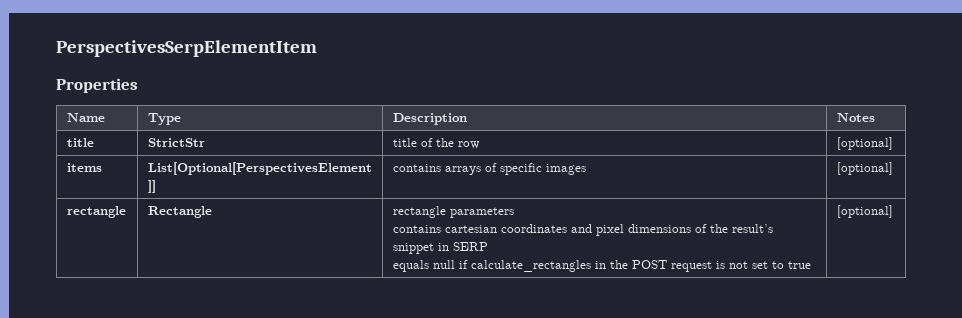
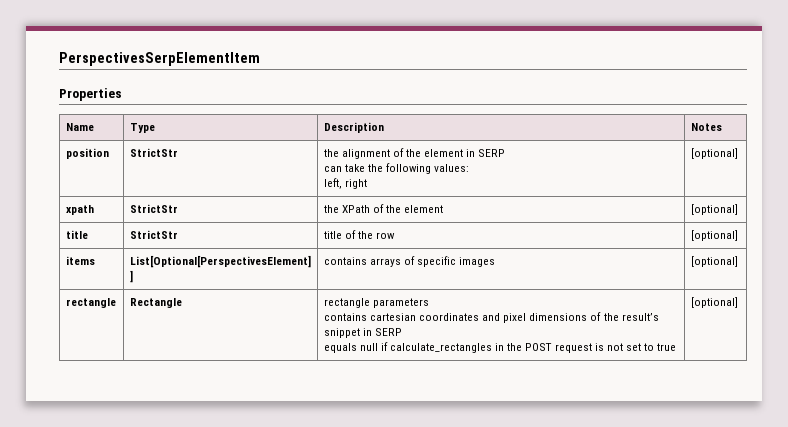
+ position | StrictStr | the alignment of the element in SERP
+ can take the following values:
+ left, right | [optional]
+ xpath | StrictStr | the XPath of the element | [optional]

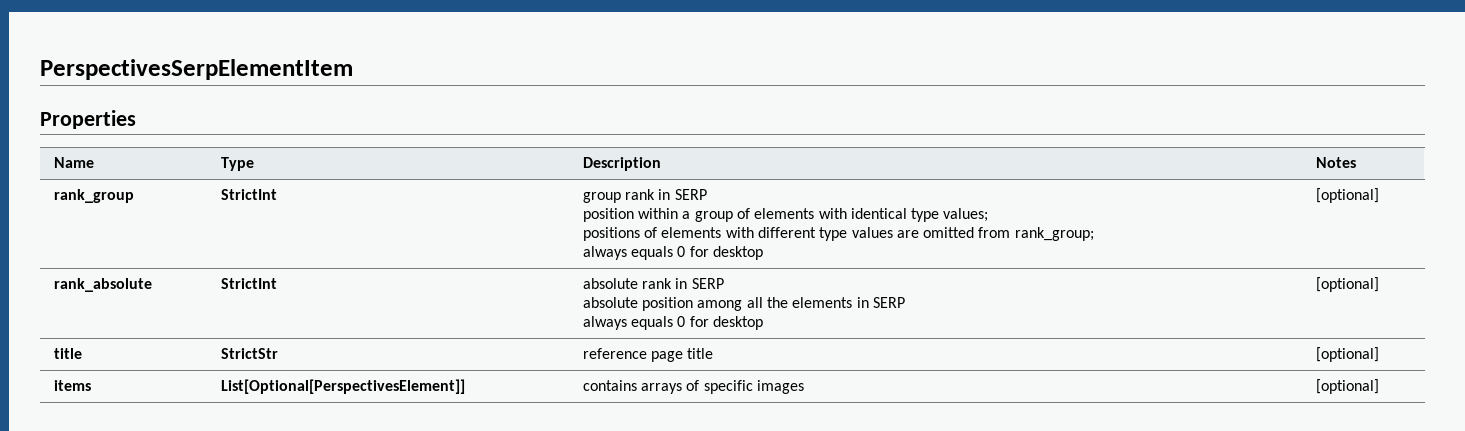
- position | StrictStr | the alignment of the element in SERP
- can take the following values:
- left, right | [optional]
- xpath | StrictStr | the XPath of the element | [optional]
+ rank_group | StrictInt | group rank in SERP
+ position within a group of elements with identical type values;
+ positions of elements with different type values are omitted from rank_group;
+ always equals 0 for desktop | [optional]
+ rank_absolute | StrictInt | absolute rank in SERP
+ absolute position among all the elements in SERP
+ always equals 0 for desktop | [optional]
- title | StrictStr | title of the row | [optional]
+ title | StrictStr | reference page title | [optional]
- rectangle | Rectangle | rectangle parameters
- contains cartesian coordinates and pixel dimensions of the result’s snippet in SERP
- equals null if calculate_rectangles in the POST request is not set to true | [optional]

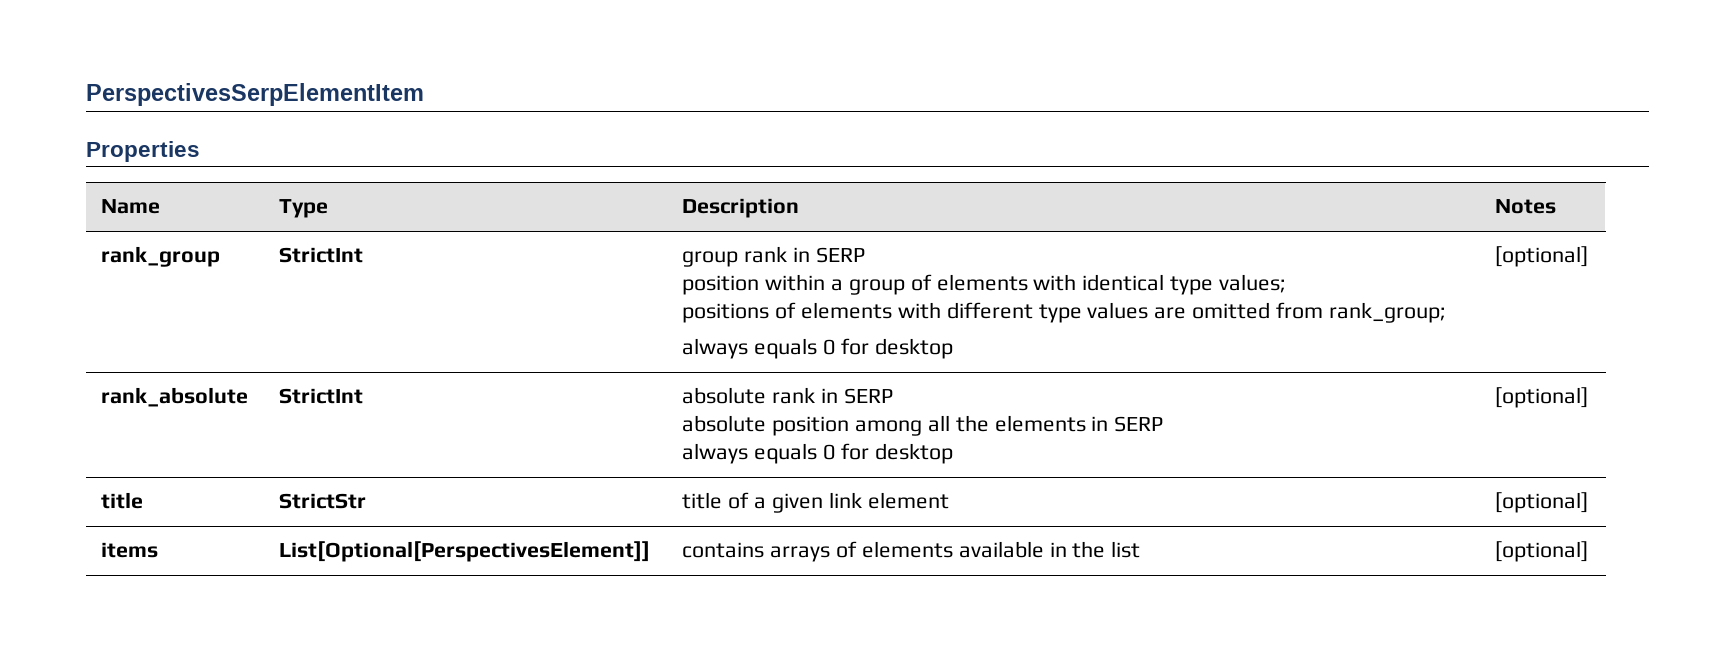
- title | StrictStr | reference page title | [optional]
+ title | StrictStr | title of a given link element | [optional]
- items | List[Optional[PerspectivesElement]] | contains arrays of specific images | [optional]
+ items | List[Optional[PerspectivesElement]] | contains arrays of elements available in the list | [optional]

